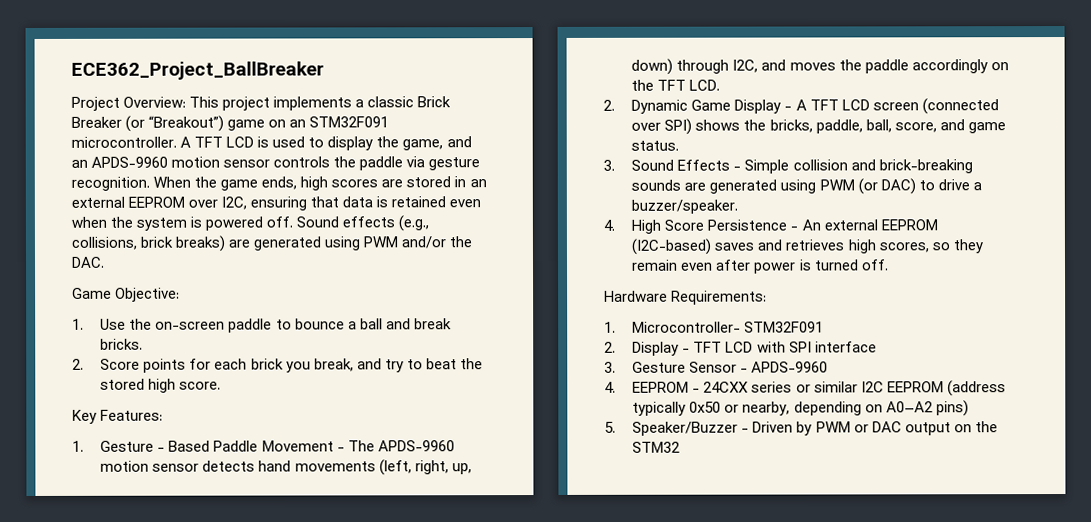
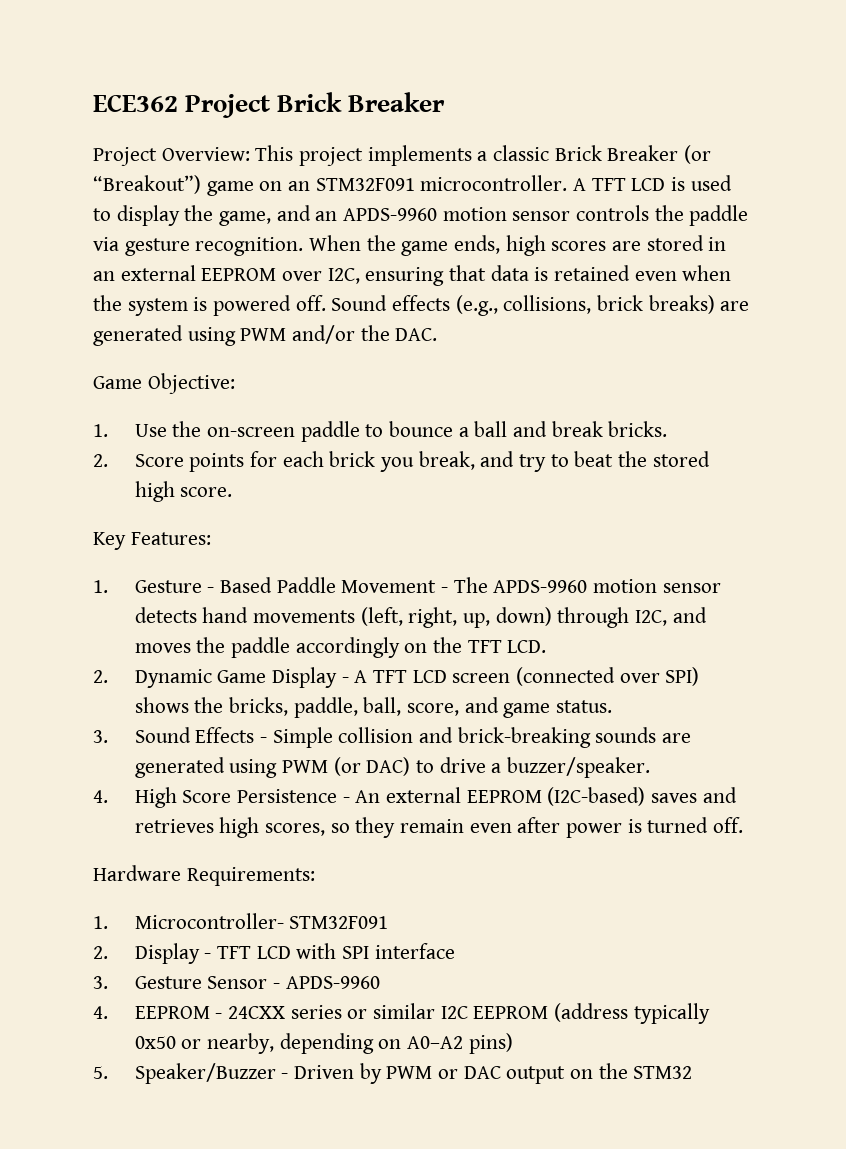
- ECE362_Project_BallBreaker
+ ECE362 Project Brick Breaker

